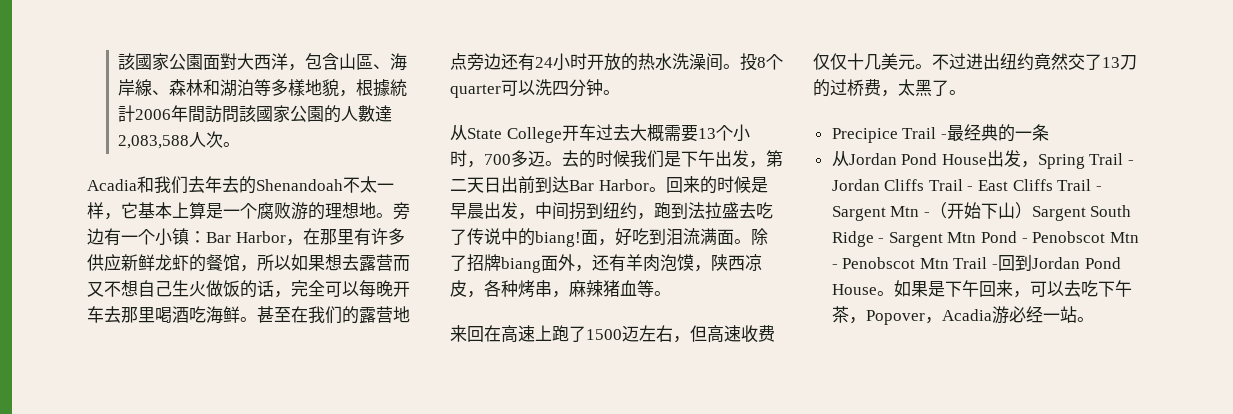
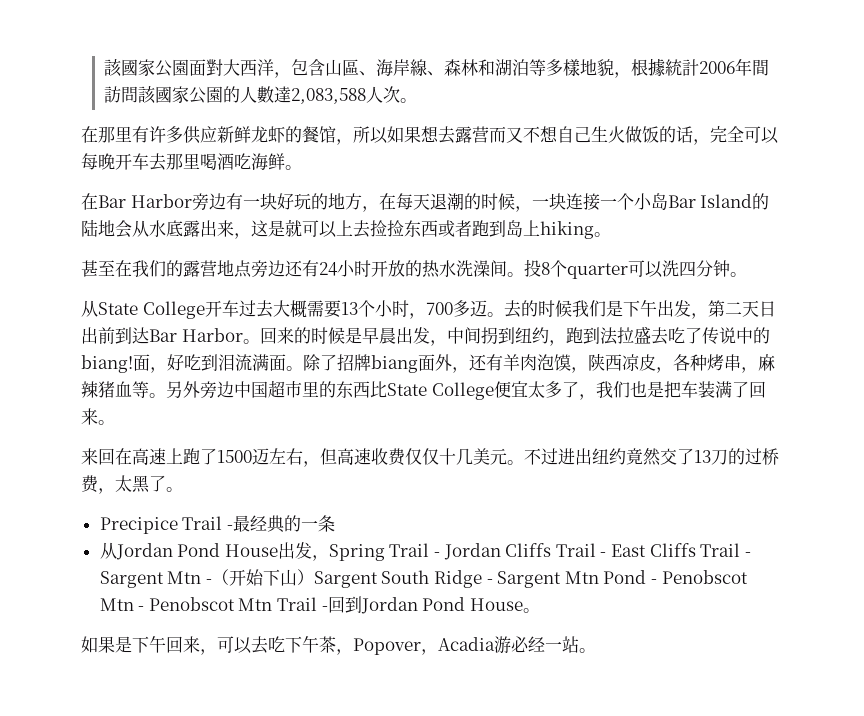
- Acadia和我们去年去的Shenandoah不太一样，它基本上算是一个腐败游的理想地。旁边有一个小镇：Bar Harbor，在那里有许多供应新鲜龙虾的餐馆，所以如果想去露营而又不想自己生火做饭的话，完全可以每晚开车去那里喝酒吃海鲜。甚至在我们的露营地点旁边还有24小时开放的热水洗澡间。
+ 在那里有许多供应新鲜龙虾的餐馆，所以如果想去露营而又不想自己生火做饭的话，完全可以每晚开车去那里喝酒吃海鲜。
+ 在Bar Harbor旁边有一块好玩的地方，在每天退潮的时候，一块连接一个小岛Bar Island的陆地会从水底露出来，这是就可以上去捡捡东西或者跑到岛上hiking。
+ 甚至在我们的露营地点旁边还有24小时开放的热水洗澡间。
+ 另外旁边中国超市里的东西比State College便宜太多了，我们也是把车装满了回来。
- 从Jordan Pond House出发，Spring Trail - Jordan Cliffs Trail - East Cliffs Trail - Sargent Mtn -（开始下山）Sargent South Ridge - Sargent Mtn Pond - Penobscot Mtn - Penobscot Mtn Trail -回到Jordan Pond House。如果是下午回来，可以去吃下午茶，Popover，Acadia游必经一站。
+ 从Jordan Pond House出发，Spring Trail - Jordan Cliffs Trail - East Cliffs Trail - Sargent Mtn -（开始下山）Sargent South Ridge - Sargent Mtn Pond - Penobscot Mtn - Penobscot Mtn Trail -回到Jordan Pond House。
+ 如果是下午回来，可以去吃下午茶，Popover，Acadia游必经一站。

